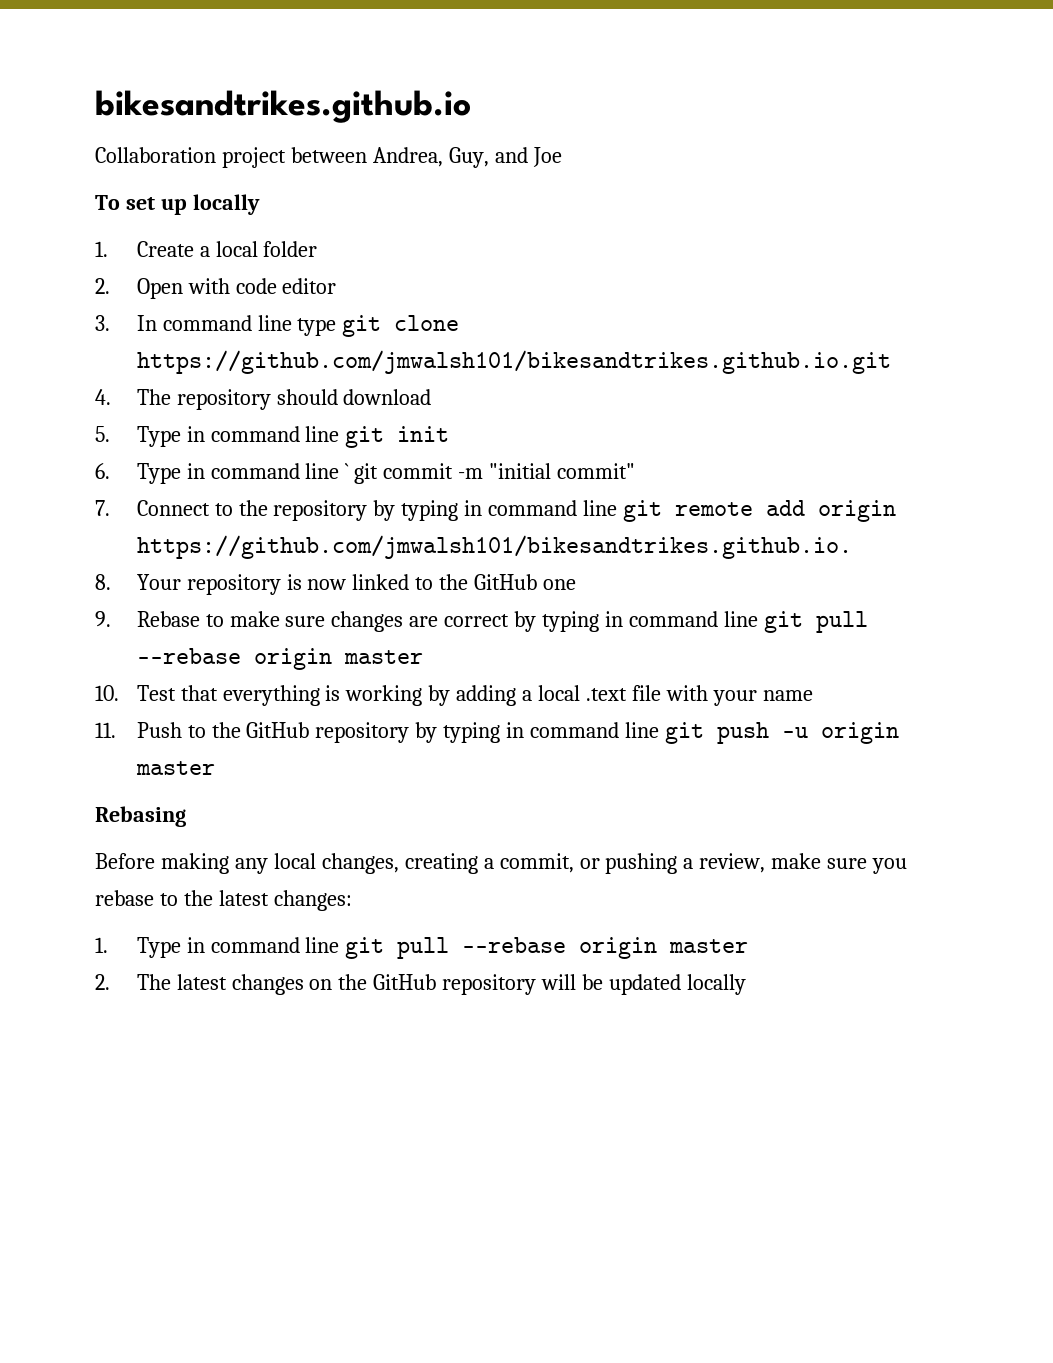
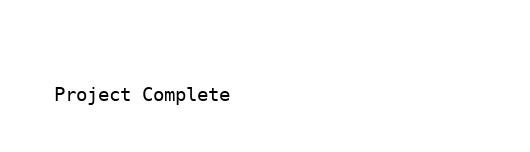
- bikesandtrikes.github.io
- Collaboration project between Andrea, Guy, and Joe
- To set up locally
- 1. Create a local folder
- 2. Open with code editor
- 3. In command line type git clone https://github.com/jmwalsh101/bikesandtrikes.github.io.git
- 4. The repository should download
- 5. Type in command line git init
- 6. Type in command line ` git commit -m "initial commit"
- 7. Connect to the repository by typing in command line git remote add origin https://github.com/jmwalsh101/bikesandtrikes.github.io.
- 8. Your repository is now linked to the GitHub one
- 9. Rebase to make sure changes are correct by typing in command line git pull --rebase origin master
- 10. Test that everything is working by adding a local .text file with your name
- 11. Push to the GitHub repository by typing in command line git push -u origin master
- Rebasing
- Before making any local changes, creating a commit, or pushing a review, make sure you rebase to the latest changes:
- 1. Type in command line git pull --rebase origin master
- 2. The latest changes on the GitHub repository will be updated locally
+ Project Complete

